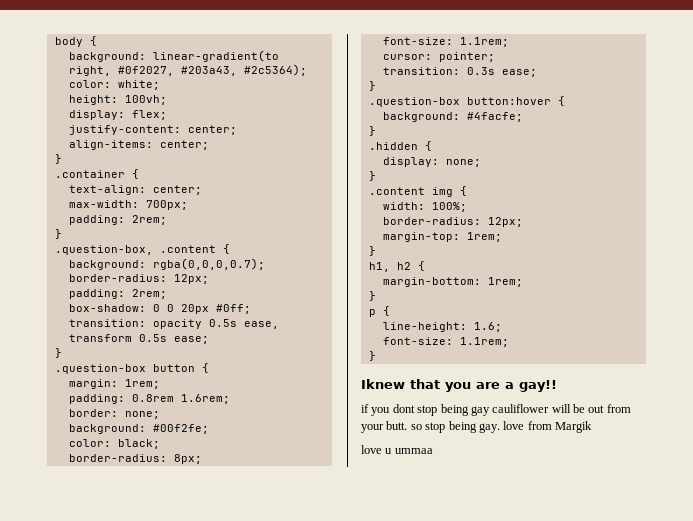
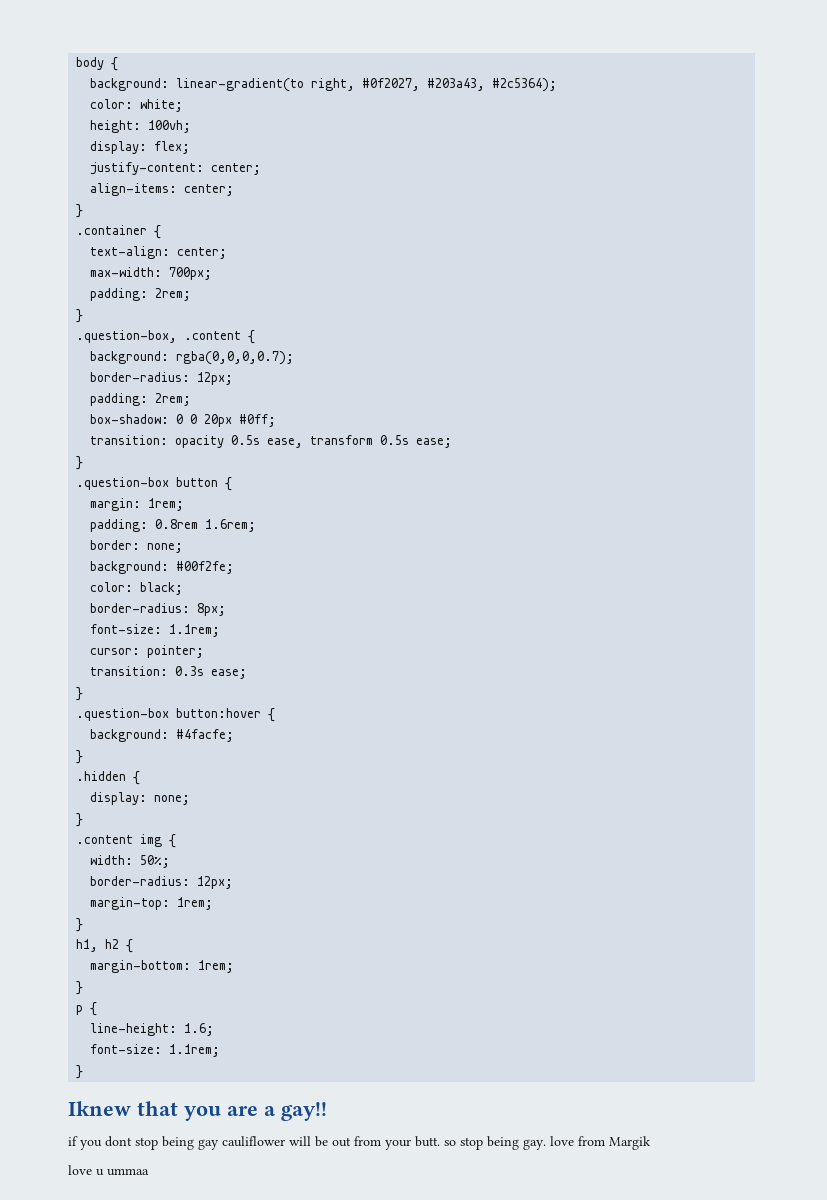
- width: 100%;
+ width: 50%;

